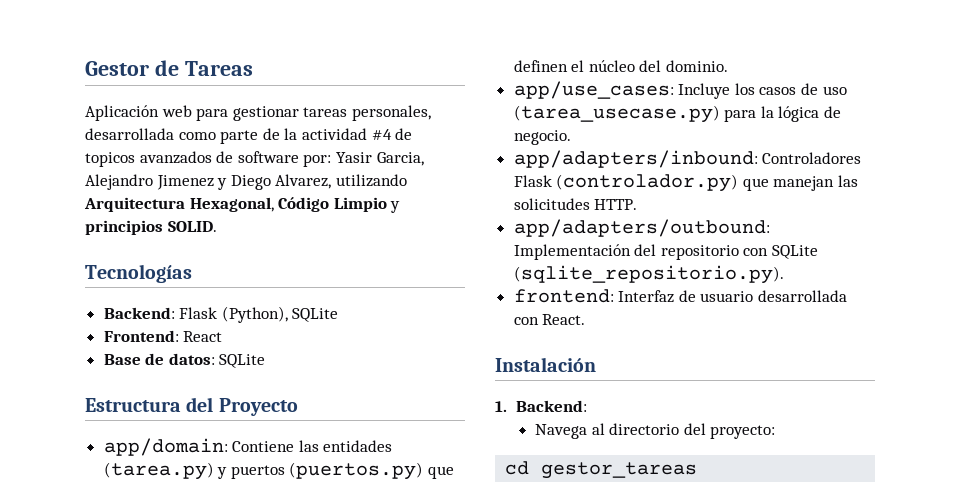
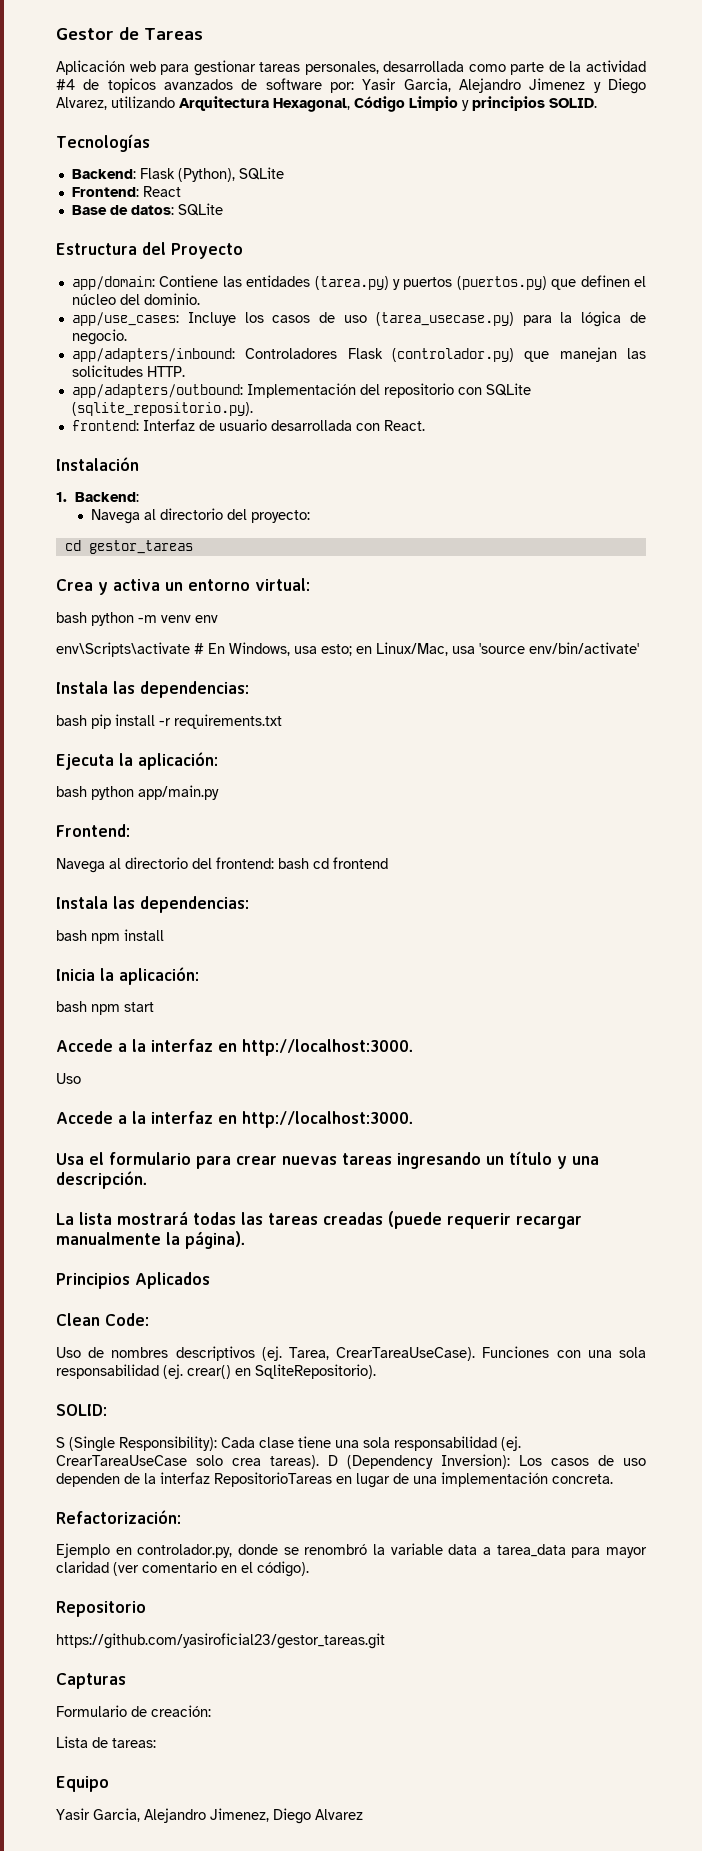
+ Crea y activa un entorno virtual:
+ bash python -m venv env
+ env\Scripts\activate # En Windows, usa esto; en Linux/Mac, usa 'source env/bin/activate'
+ Instala las dependencias:
+ bash pip install -r requirements.txt
+ Ejecuta la aplicación:
+ bash python app/main.py
+ Frontend:
+ Navega al directorio del frontend: bash cd frontend
+ Instala las dependencias:
+ bash npm install
+ Inicia la aplicación:
+ bash npm start
+ Accede a la interfaz en http://localhost:3000.
+ Uso
+ Accede a la interfaz en http://localhost:3000.
+ Usa el formulario para crear nuevas tareas ingresando un título y una descripción.
+ La lista mostrará todas las tareas creadas (puede requerir recargar manualmente la página).
+ Principios Aplicados
+ Clean Code:
+ Uso de nombres descriptivos (ej. Tarea, CrearTareaUseCase). Funciones con una sola responsabilidad (ej. crear() en SqliteRepositorio).
+ SOLID:
+ S (Single Responsibility): Cada clase tiene una sola responsabilidad (ej. CrearTareaUseCase solo crea tareas). D (Dependency Inversion): Los casos de uso dependen de la interfaz RepositorioTareas en lugar de una implementación concreta.
+ Refactorización:
+ Ejemplo en controlador.py, donde se renombró la variable data a tarea_data para mayor claridad (ver comentario en el código).
+ Repositorio
+ https://github.com/yasiroficial23/gestor_tareas.git
+ Capturas
+ Formulario de creación:
+ Lista de tareas:
+ Equipo
+ Yasir Garcia, Alejandro Jimenez, Diego Alvarez

